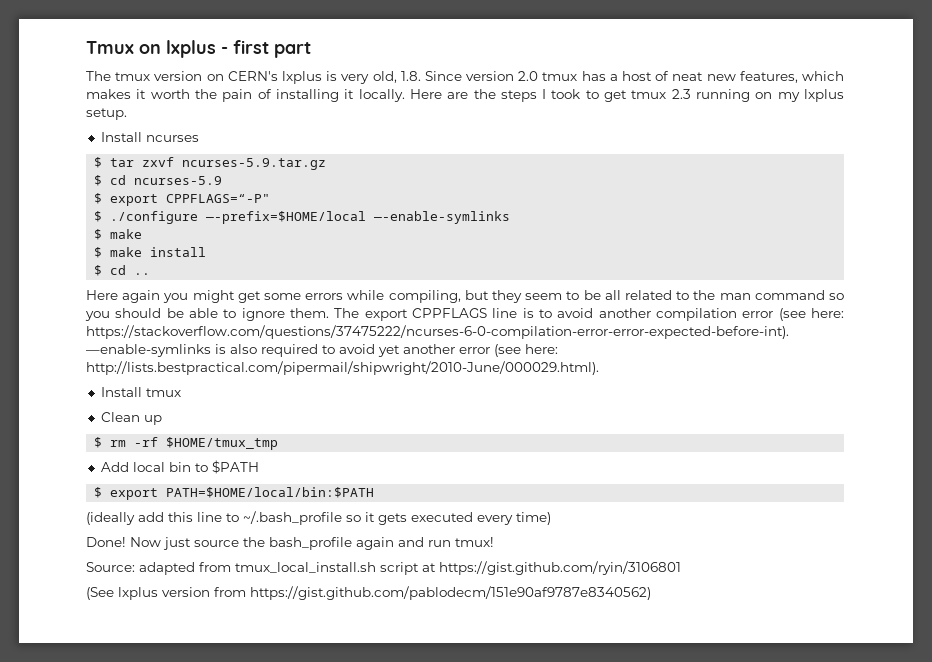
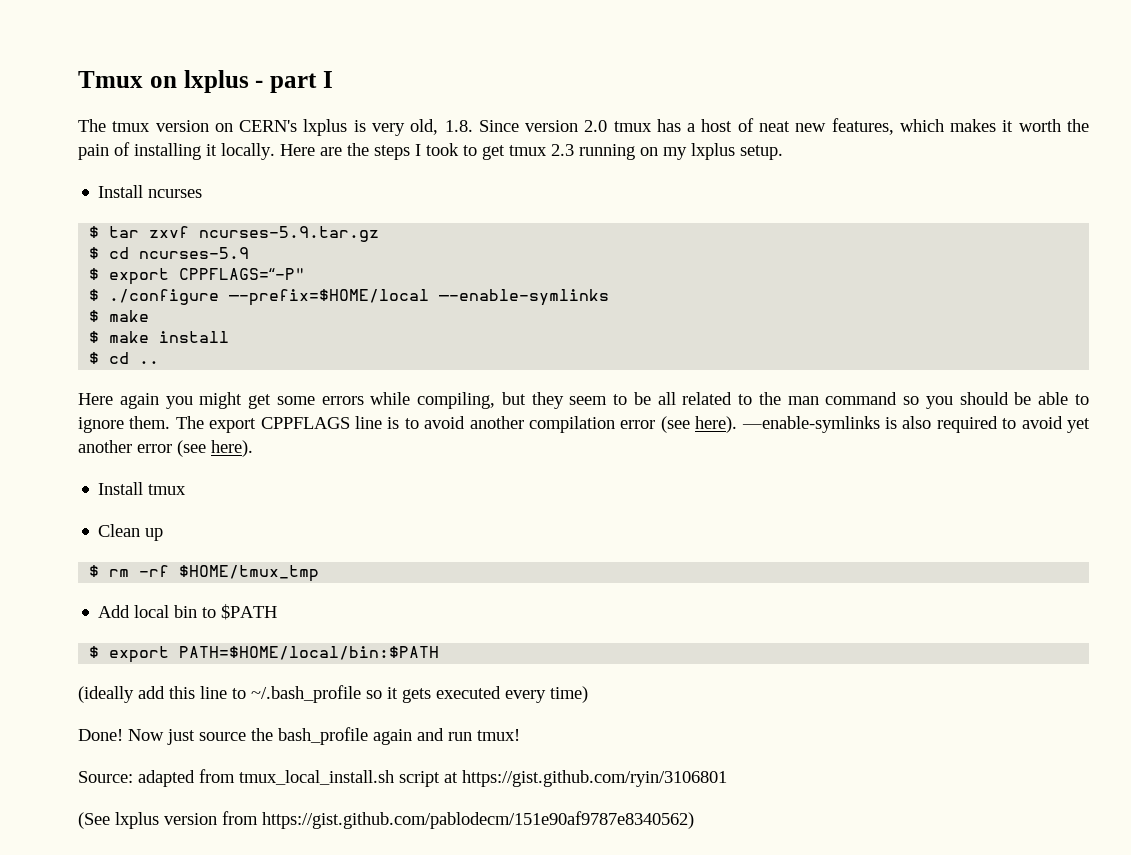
- Tmux on lxplus - first part
+ Tmux on lxplus - part I
- The export CPPFLAGS line is to avoid another compilation error (see here: https://stackoverflow.com/questions/37475222/ncurses-6-0-compilation-error-error-expected-before-int). —enable-symlinks is also required to avoid yet another error (see here: http://lists.bestpractical.com/pipermail/shipwright/2010-June/000029.html).
+ The export CPPFLAGS line is to avoid another compilation error (see here). —enable-symlinks is also required to avoid yet another error (see here).

